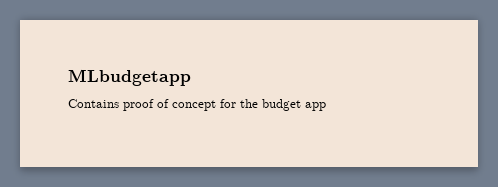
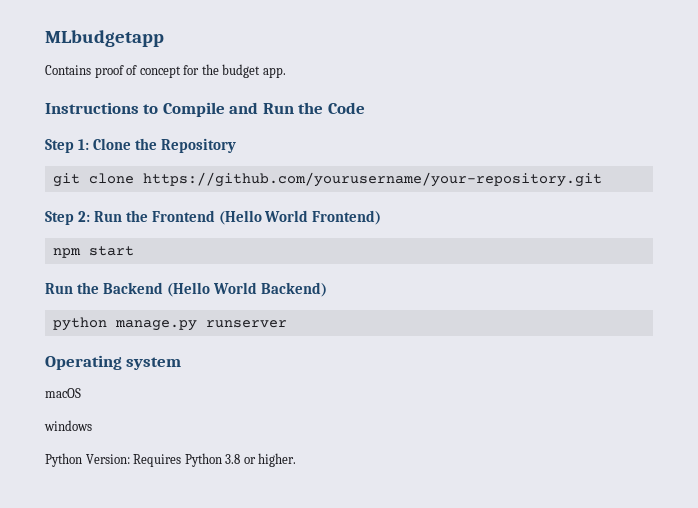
- Contains proof of concept for the budget app
+ Contains proof of concept for the budget app.
+ Instructions to Compile and Run the Code
+ Step 1: Clone the Repository
+ git clone https://github.com/yourusername/your-repository.git
+ Step 2: Run the Frontend (Hello World Frontend)
+ npm start
+ Run the Backend (Hello World Backend)
+ python manage.py runserver
+ Operating system
+ macOS
+ windows
+ Python Version: Requires Python 3.8 or higher.

